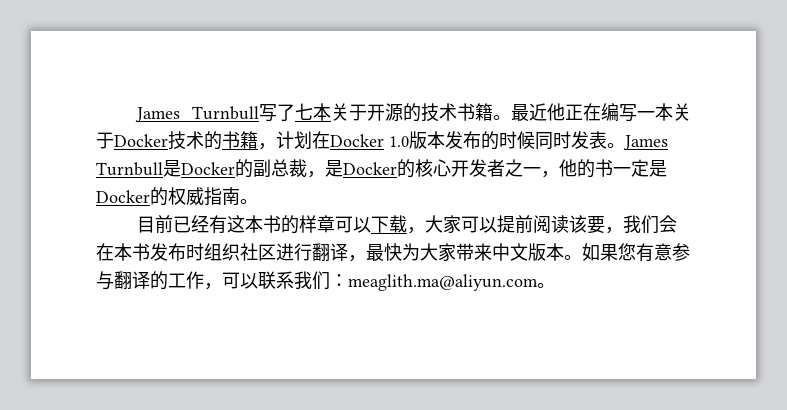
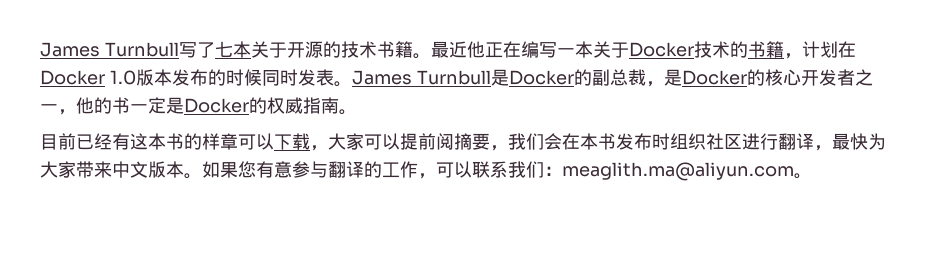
- 目前已经有这本书的样章可以下载，大家可以提前阅读该要，我们会在本书发布时组织社区进行翻译，最快为大家带来中文版本。
+ 目前已经有这本书的样章可以下载，大家可以提前阅摘要，我们会在本书发布时组织社区进行翻译，最快为大家带来中文版本。

